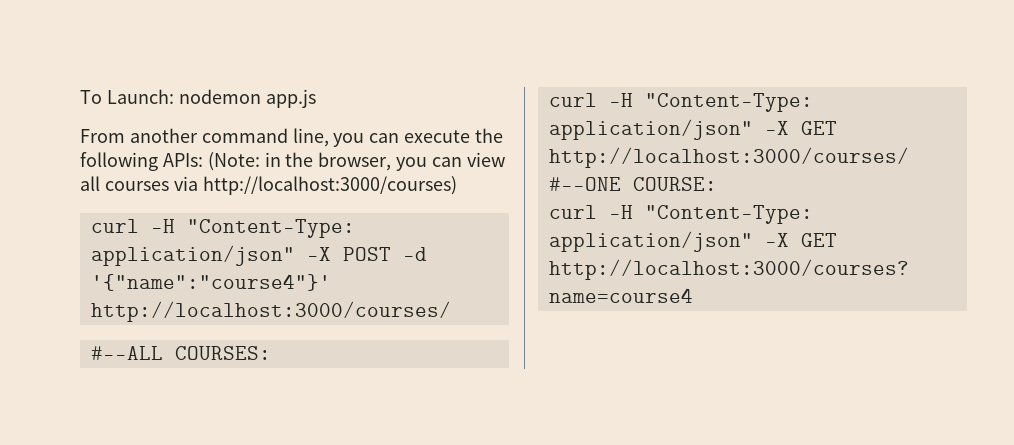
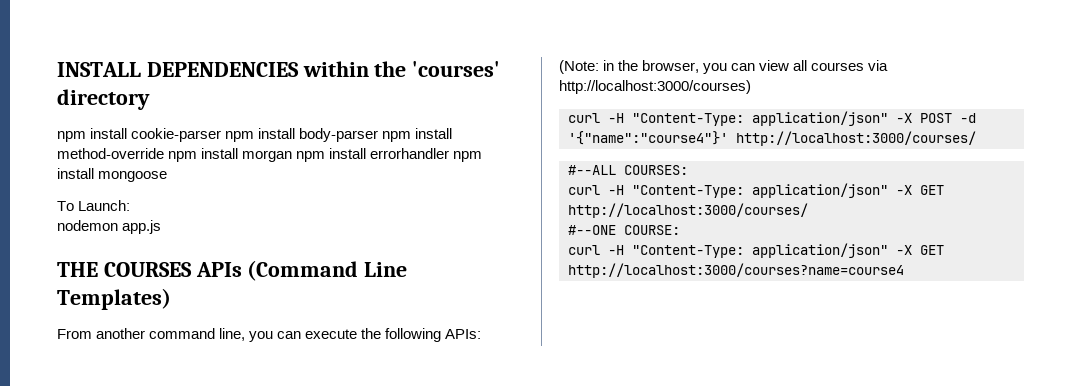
+ INSTALL DEPENDENCIES within the 'courses' directory
+ npm install cookie-parser npm install body-parser npm install method-override npm install morgan npm install errorhandler npm install mongoose
- To Launch: nodemon app.js
+ To Launch:
+ nodemon app.js
+ THE COURSES APIs (Command Line Templates)

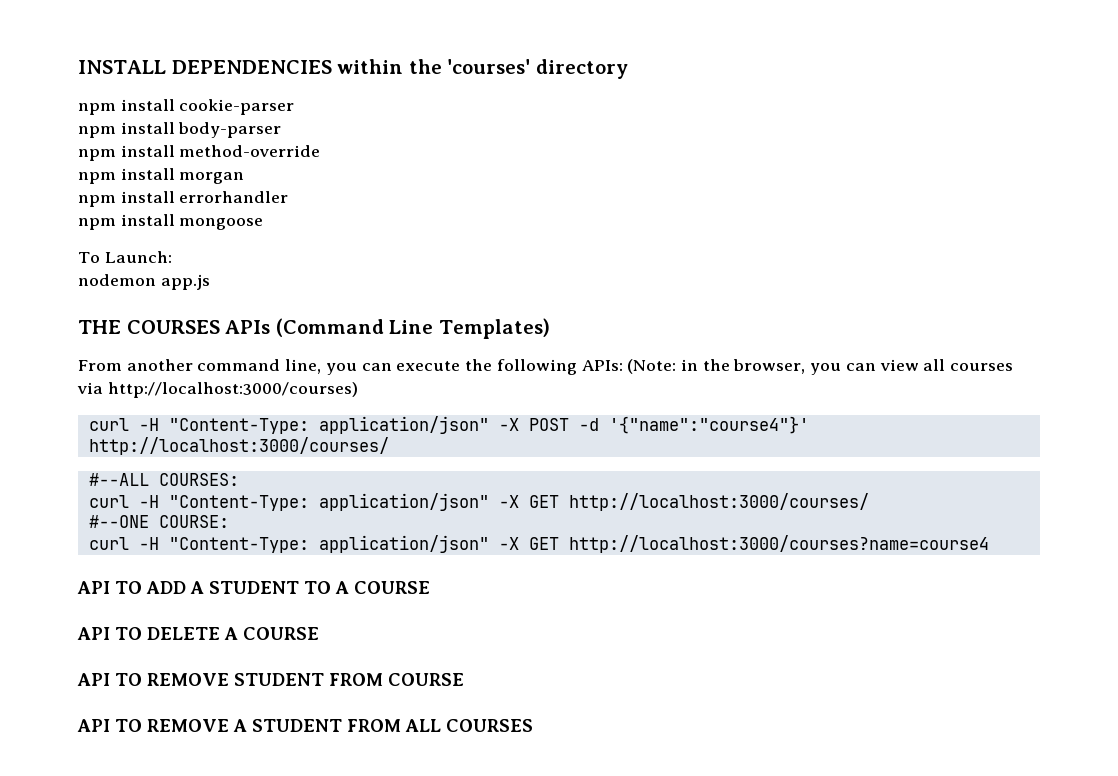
- npm install cookie-parser npm install body-parser npm install method-override npm install morgan npm install errorhandler npm install mongoose
+ npm install cookie-parser
+ npm install body-parser
+ npm install method-override
+ npm install morgan
+ npm install errorhandler
+ npm install mongoose
+ API TO ADD A STUDENT TO A COURSE
+ API TO DELETE A COURSE
+ API TO REMOVE STUDENT FROM COURSE
+ API TO REMOVE A STUDENT FROM ALL COURSES

